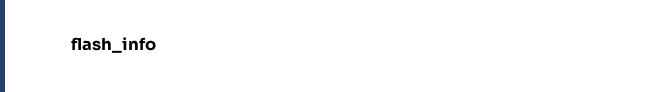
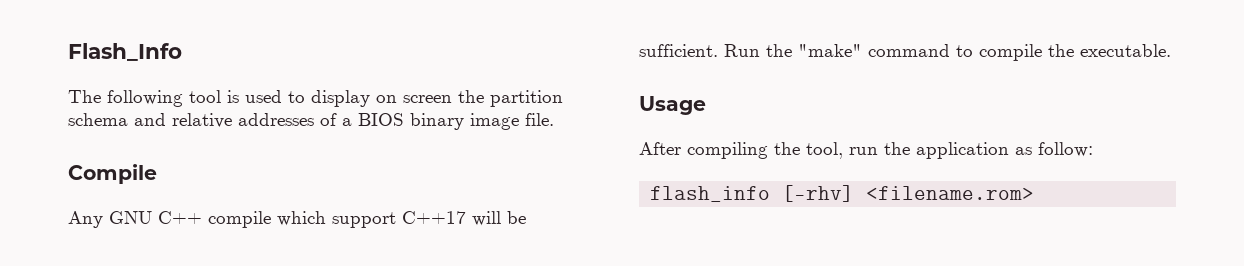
- flash_info
+ Flash_Info
+ The following tool is used to display on screen the partition schema and relative addresses of a BIOS binary image file.
+ Compile
+ Any GNU C++ compile which support C++17 will be sufficient. Run the "make" command to compile the executable.
+ Usage
+ After compiling the tool, run the application as follow:
+ flash_info [-rhv] <filename.rom>

